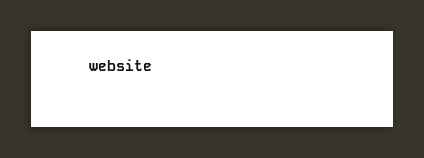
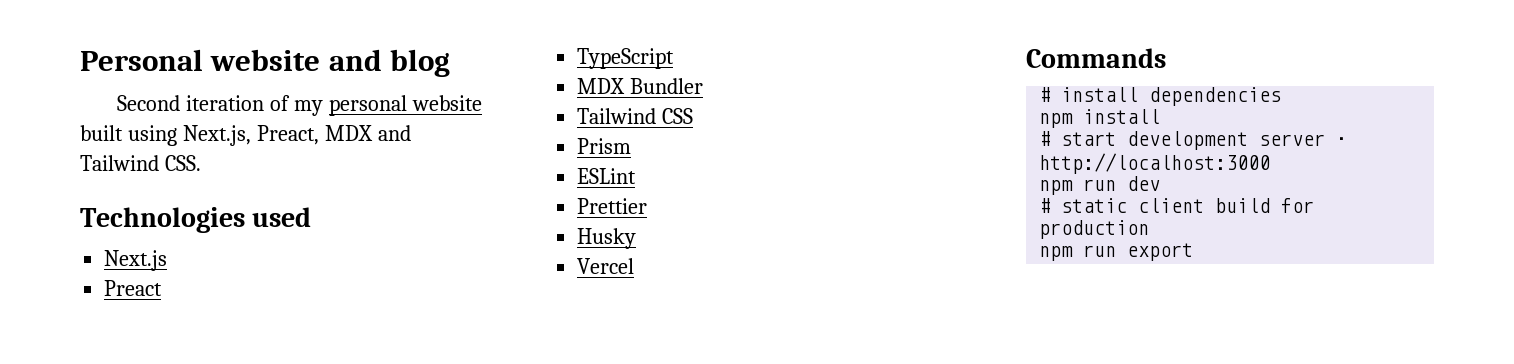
- website
+ Personal website and blog
+ Second iteration of my personal website built using Next.js, Preact, MDX and Tailwind CSS.
+ Technologies used
+ Next.js
+ Preact
+ TypeScript
+ MDX Bundler
+ Tailwind CSS
+ Prism
+ ESLint
+ Prettier
+ Husky
+ Vercel
+ Commands
+ # install dependencies
+ npm install
+ # start development server · http://localhost:3000
+ npm run dev
+ # static client build for production
+ npm run export

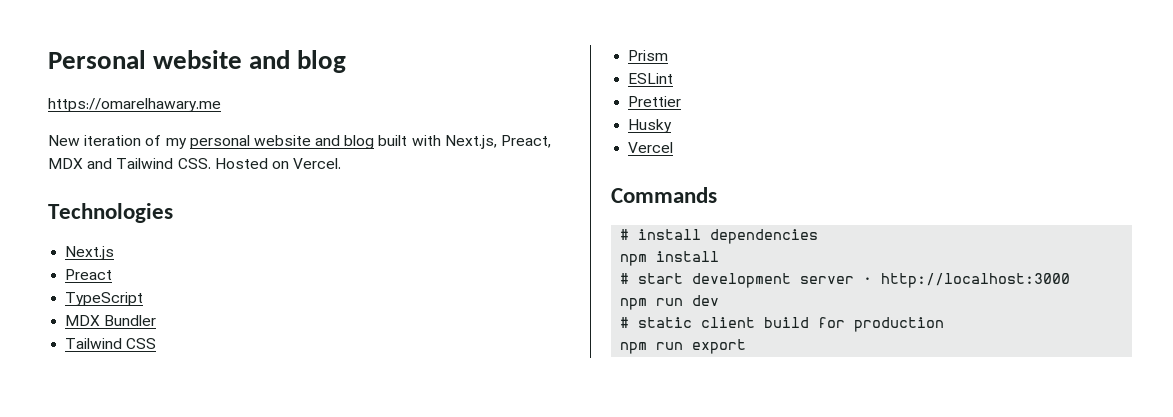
- Second iteration of my personal website built using Next.js, Preact, MDX and Tailwind CSS.
+ https://omarelhawary.me
+ New iteration of my personal website and blog built with Next.js, Preact, MDX and Tailwind CSS. Hosted on Vercel.
- Technologies used
+ Technologies

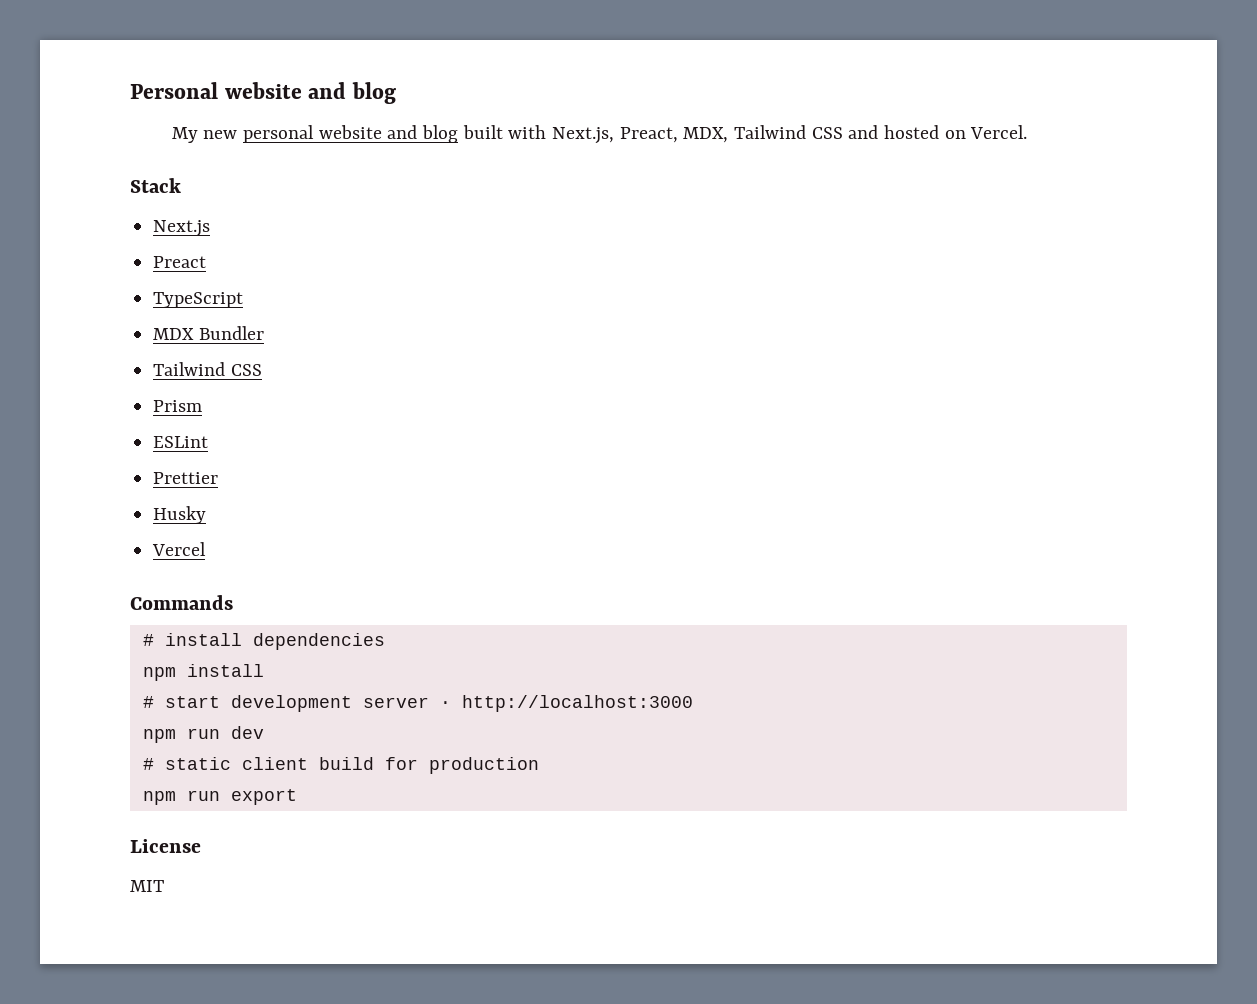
- https://omarelhawary.me
- New iteration of my personal website and blog built with Next.js, Preact, MDX and Tailwind CSS. Hosted on Vercel.
+ My new personal website and blog built with Next.js, Preact, MDX, Tailwind CSS and hosted on Vercel.
- Technologies
+ Stack
+ License
+ MIT

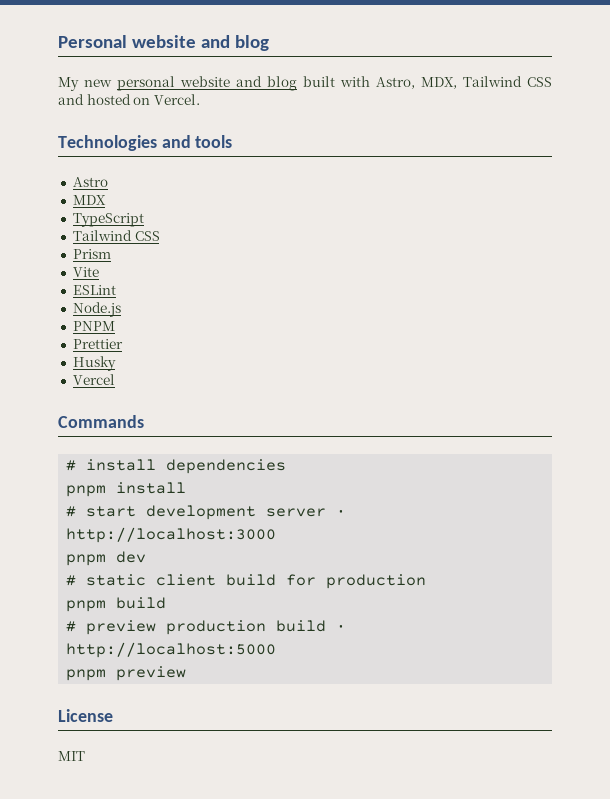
- My new personal website and blog built with Next.js, Preact, MDX, Tailwind CSS and hosted on Vercel.
+ My new personal website and blog built with Astro, MDX, Tailwind CSS and hosted on Vercel.
- Stack
- Next.js
- Preact
+ Technologies and tools
+ Astro
+ MDX
- MDX Bundler
+ Vite
+ Node.js
+ PNPM
- npm install
+ pnpm install
- npm run dev
+ pnpm dev
- npm run export
+ pnpm build
+ # preview production build · http://localhost:5000
+ pnpm preview

